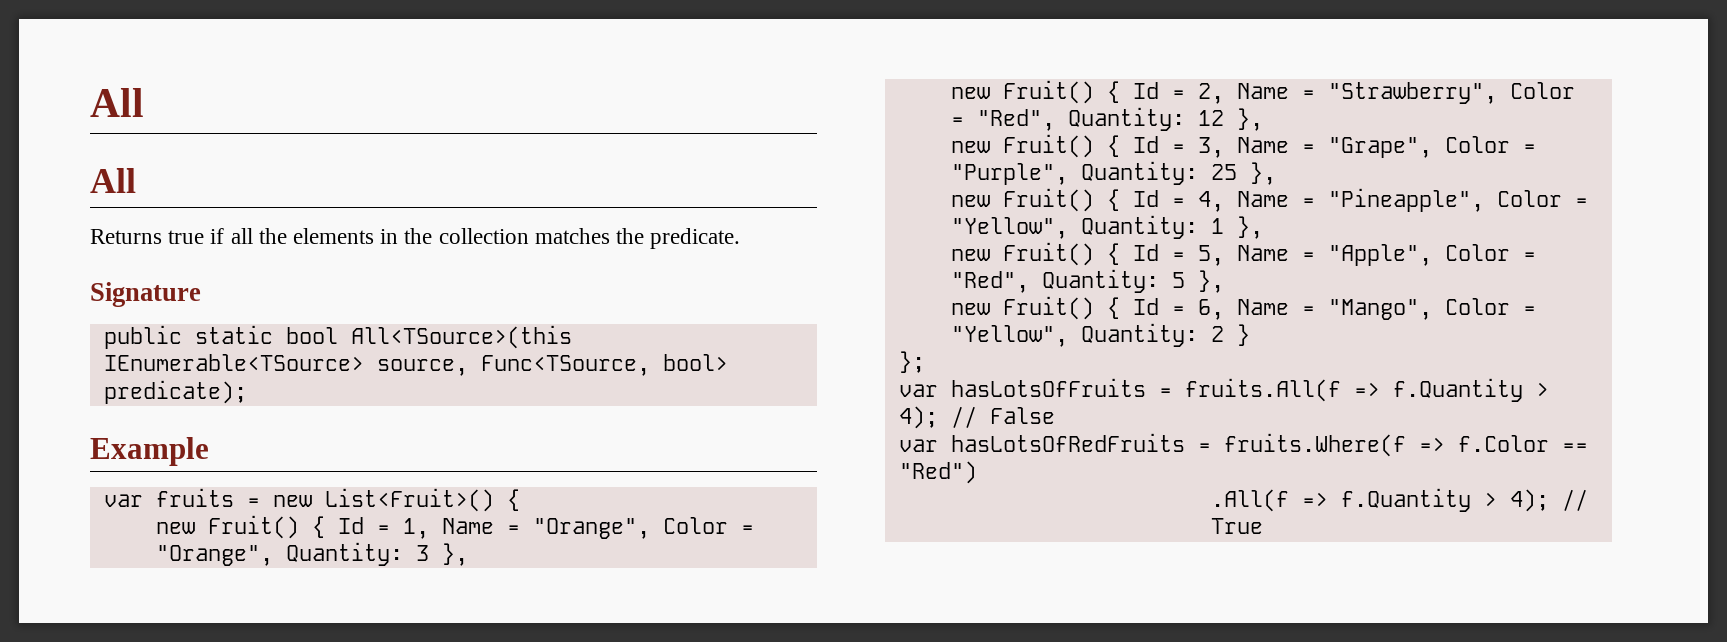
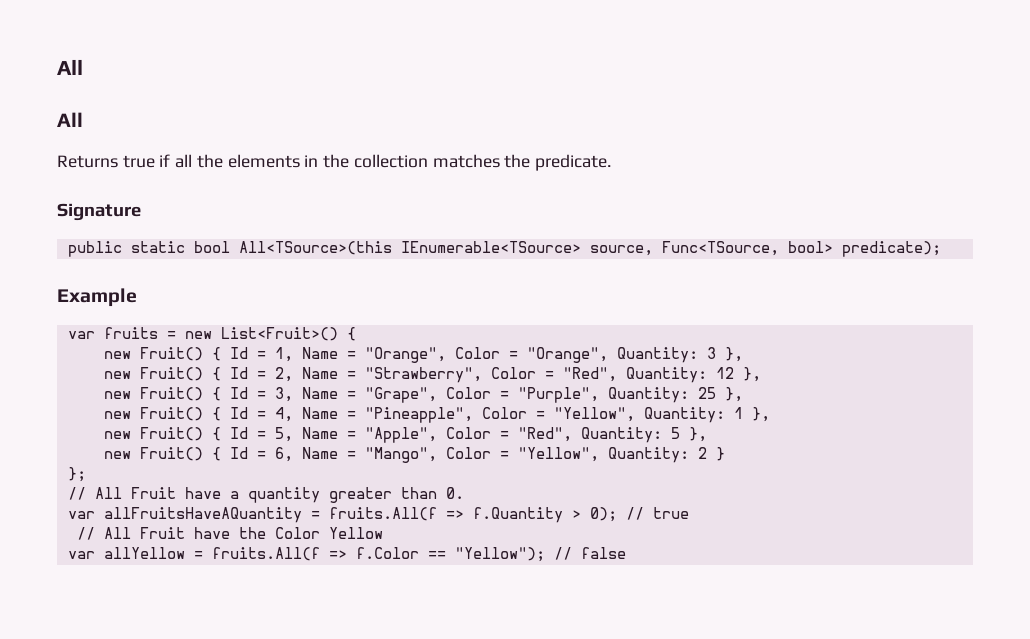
- var hasLotsOfFruits = fruits.All(f => f.Quantity > 4); // False
- var hasLotsOfRedFruits = fruits.Where(f => f.Color == "Red")
- .All(f => f.Quantity > 4); // True
+ // All Fruit have a quantity greater than 0.
+ var allFruitsHaveAQuantity = fruits.All(f => f.Quantity > 0); // true
+ // All Fruit have the Color Yellow
+ var allYellow = fruits.All(f => f.Color == "Yellow"); // false

